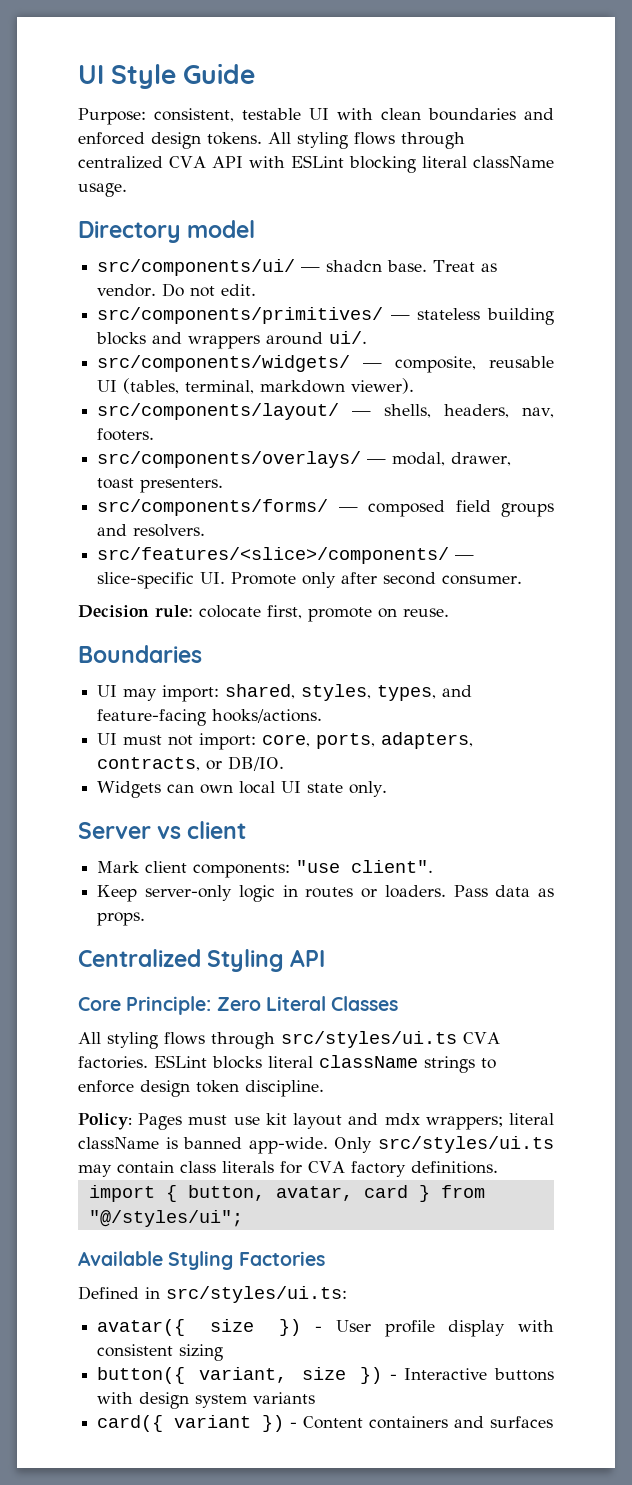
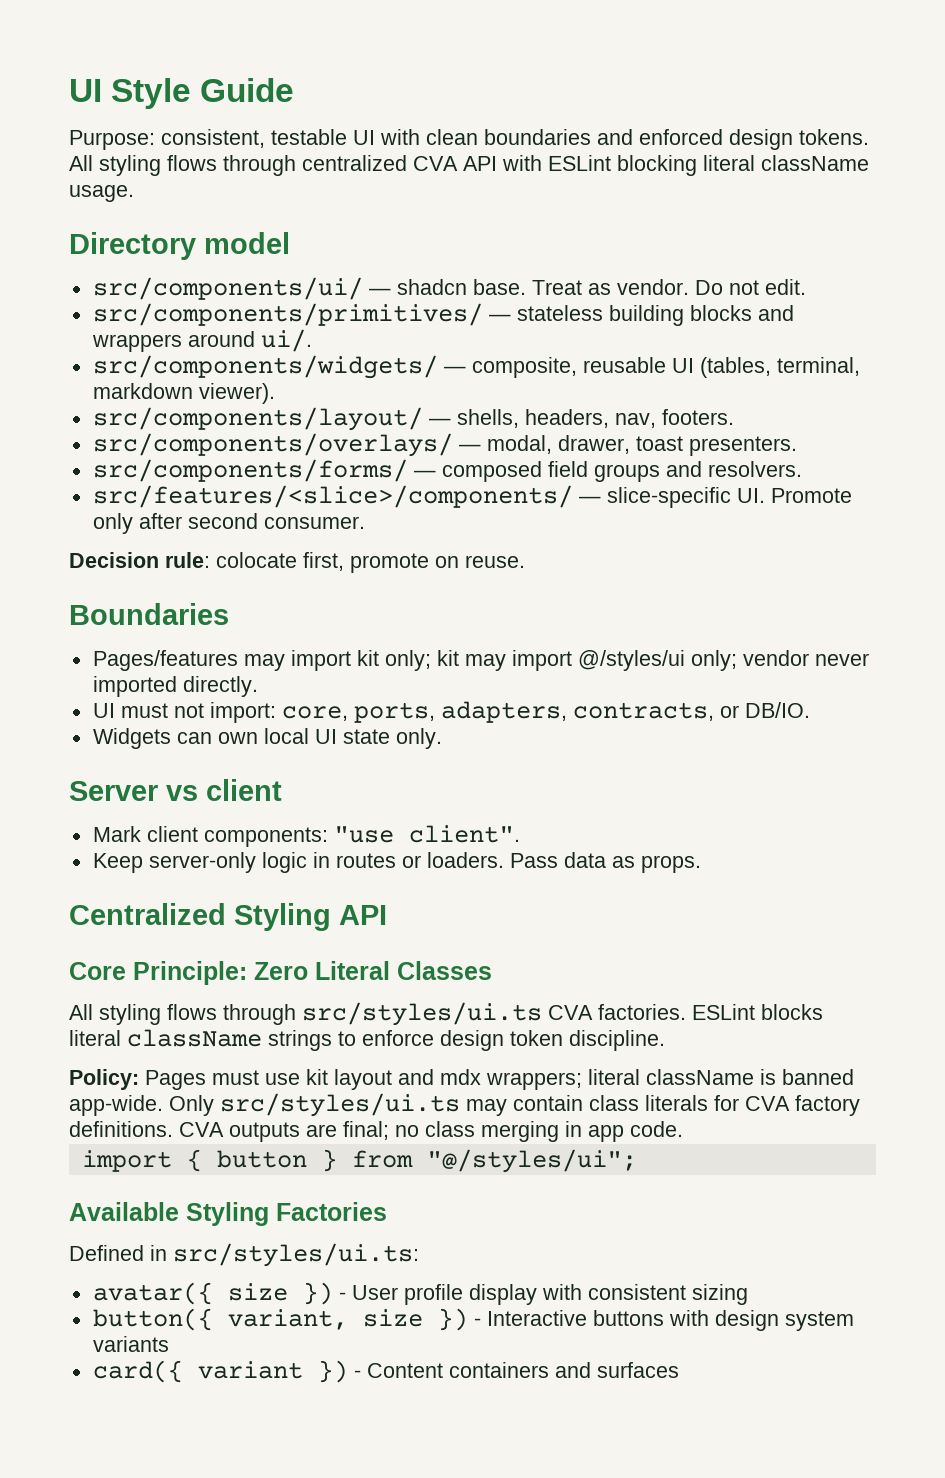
- UI may import: shared, styles, types, and feature-facing hooks/actions.
+ Pages/features may import kit only; kit may import @/styles/ui only; vendor never imported directly.
+ CVA outputs are final; no class merging in app code.
- import { button, avatar, card } from "@/styles/ui";
+ import { button } from "@/styles/ui";

